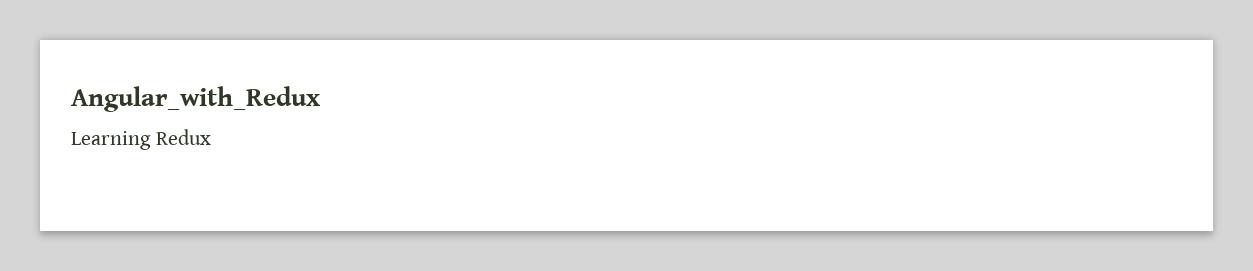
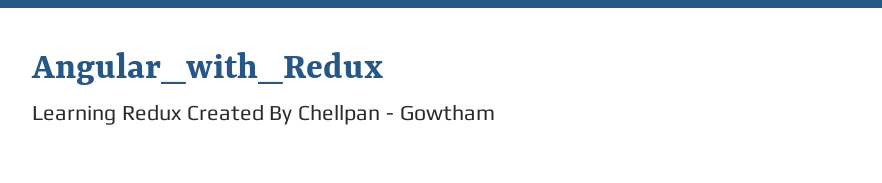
- Learning Redux
+ Learning Redux Created By Chellpan - Gowtham

